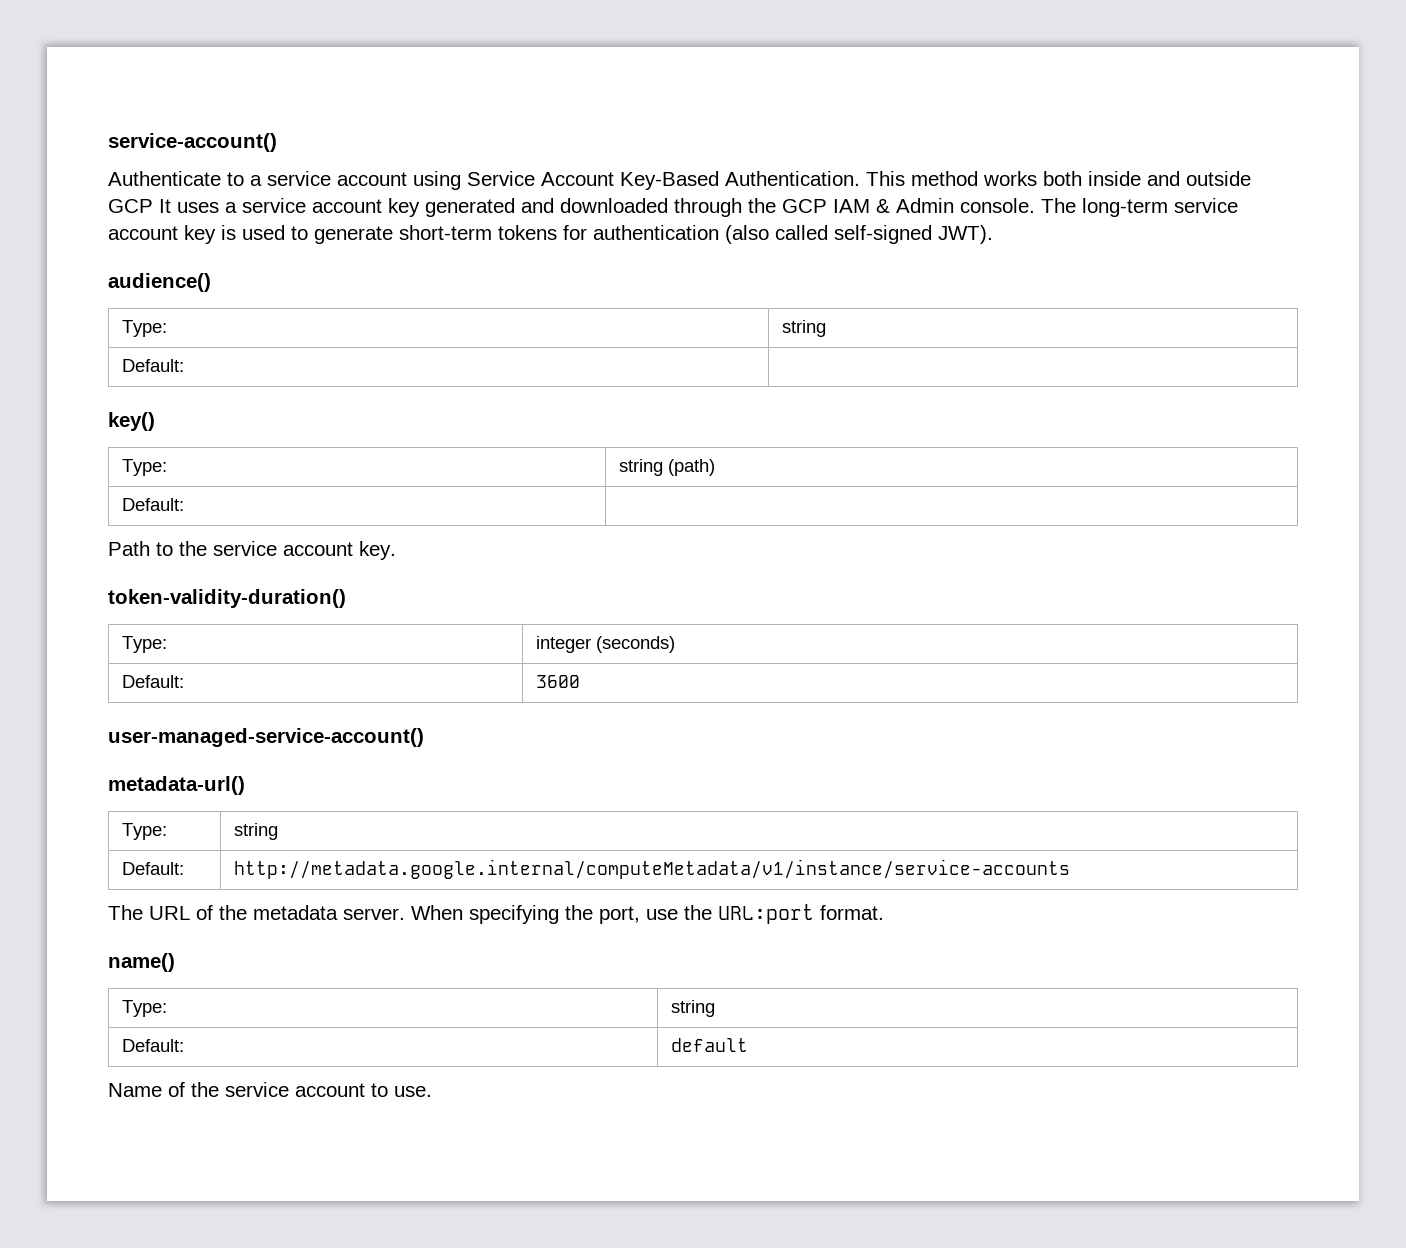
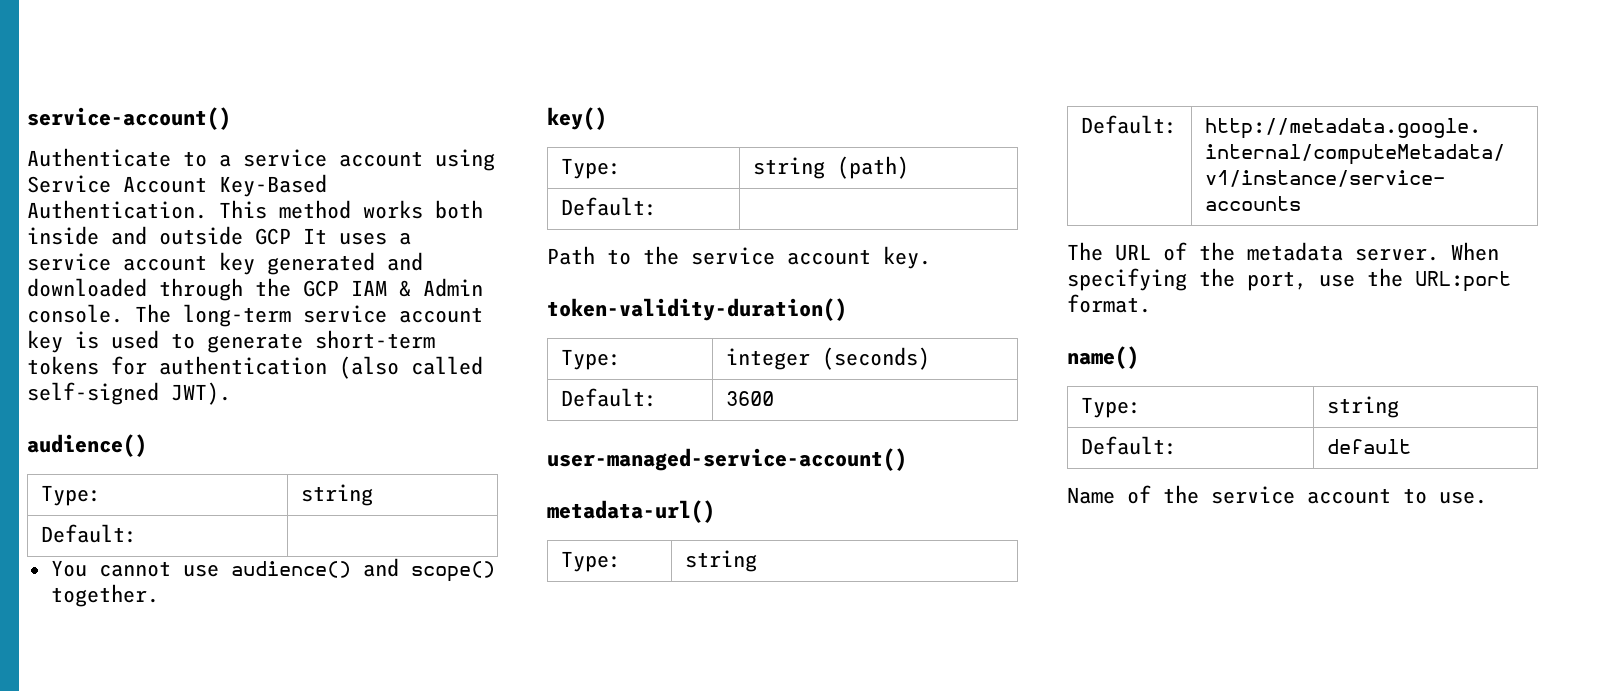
+ You cannot use audience() and scope() together.

